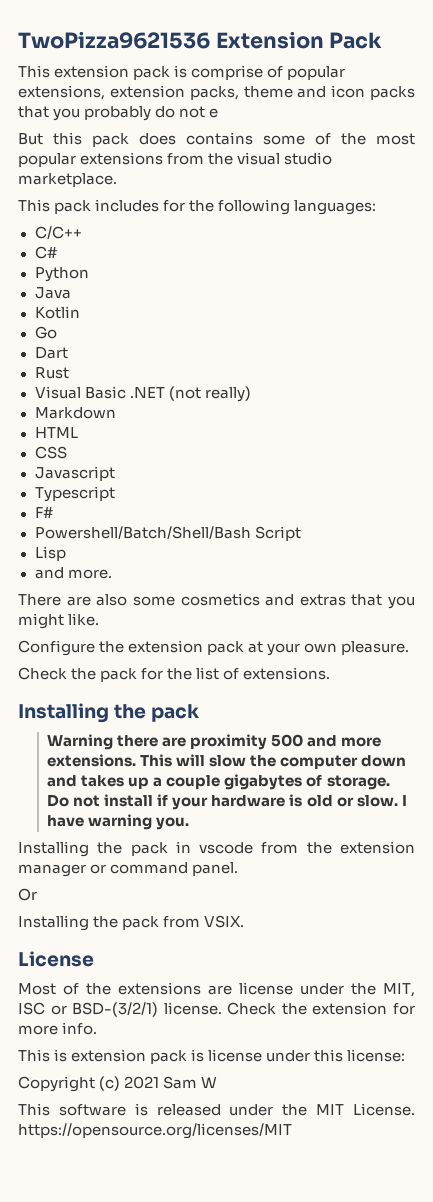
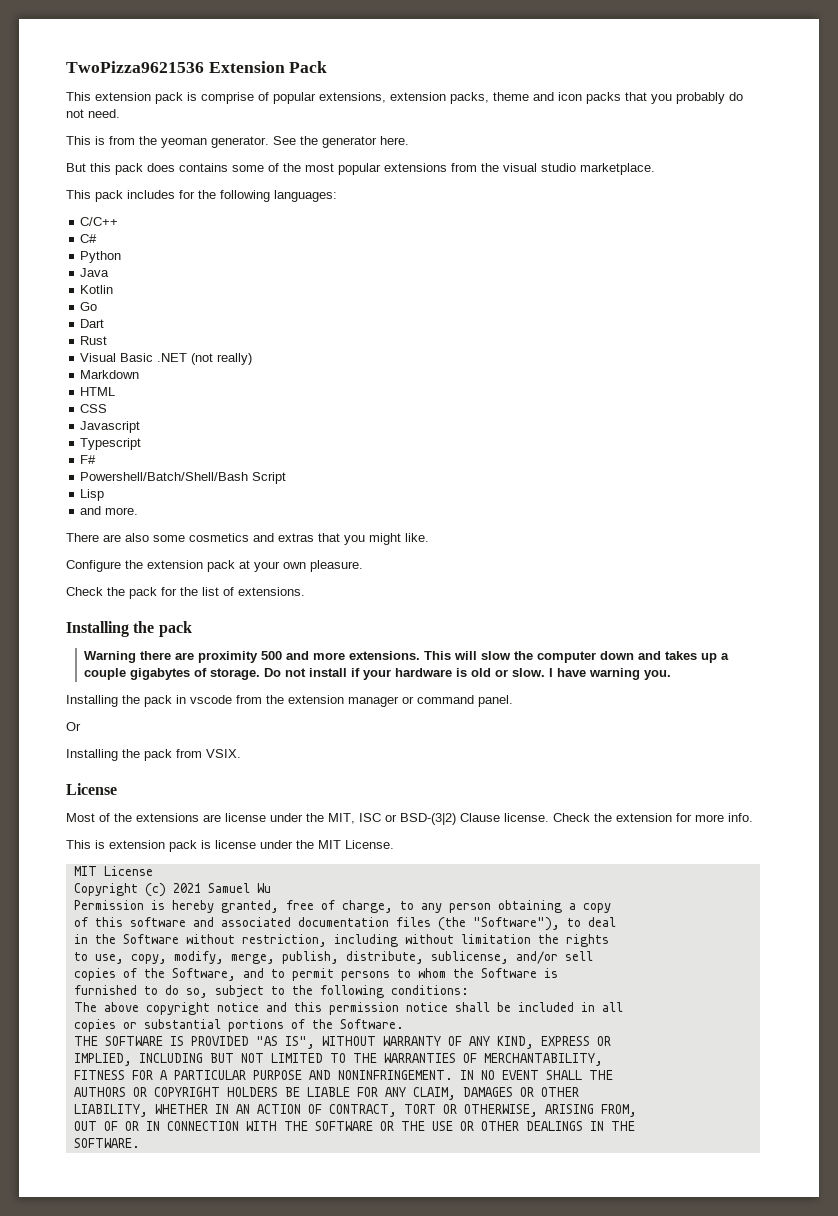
- This extension pack is comprise of popular extensions, extension packs, theme and icon packs that you probably do not e
+ This extension pack is comprise of popular extensions, extension packs, theme and icon packs that you probably do not need.
+ This is from the yeoman generator. See the generator here.
- Most of the extensions are license under the MIT, ISC or BSD-(3/2/1) license.
+ Most of the extensions are license under the MIT, ISC or BSD-(3|2) Clause license.
- This is extension pack is license under this license:
- Copyright (c) 2021 Sam W
- This software is released under the MIT License. https://opensource.org/licenses/MIT
+ This is extension pack is license under the MIT License.
+ MIT License
+ Copyright (c) 2021 Samuel Wu
+ Permission is hereby granted, free of charge, to any person obtaining a copy
+ of this software and associated documentation files (the "Software"), to deal
+ in the Software without restriction, including without limitation the rights
+ to use, copy, modify, merge, publish, distribute, sublicense, and/or sell
+ copies of the Software, and to permit persons to whom the Software is
+ furnished to do so, subject to the following conditions:
+ The above copyright notice and this permission notice shall be included in all
+ copies or substantial portions of the Software.
+ THE SOFTWARE IS PROVIDED "AS IS", WITHOUT WARRANTY OF ANY KIND, EXPRESS OR
+ IMPLIED, INCLUDING BUT NOT LIMITED TO THE WARRANTIES OF MERCHANTABILITY,
+ FITNESS FOR A PARTICULAR PURPOSE AND NONINFRINGEMENT. IN NO EVENT SHALL THE
+ AUTHORS OR COPYRIGHT HOLDERS BE LIABLE FOR ANY CLAIM, DAMAGES OR OTHER
+ LIABILITY, WHETHER IN AN ACTION OF CONTRACT, TORT OR OTHERWISE, ARISING FROM,
+ OUT OF OR IN CONNECTION WITH THE SOFTWARE OR THE USE OR OTHER DEALINGS IN THE
+ SOFTWARE.

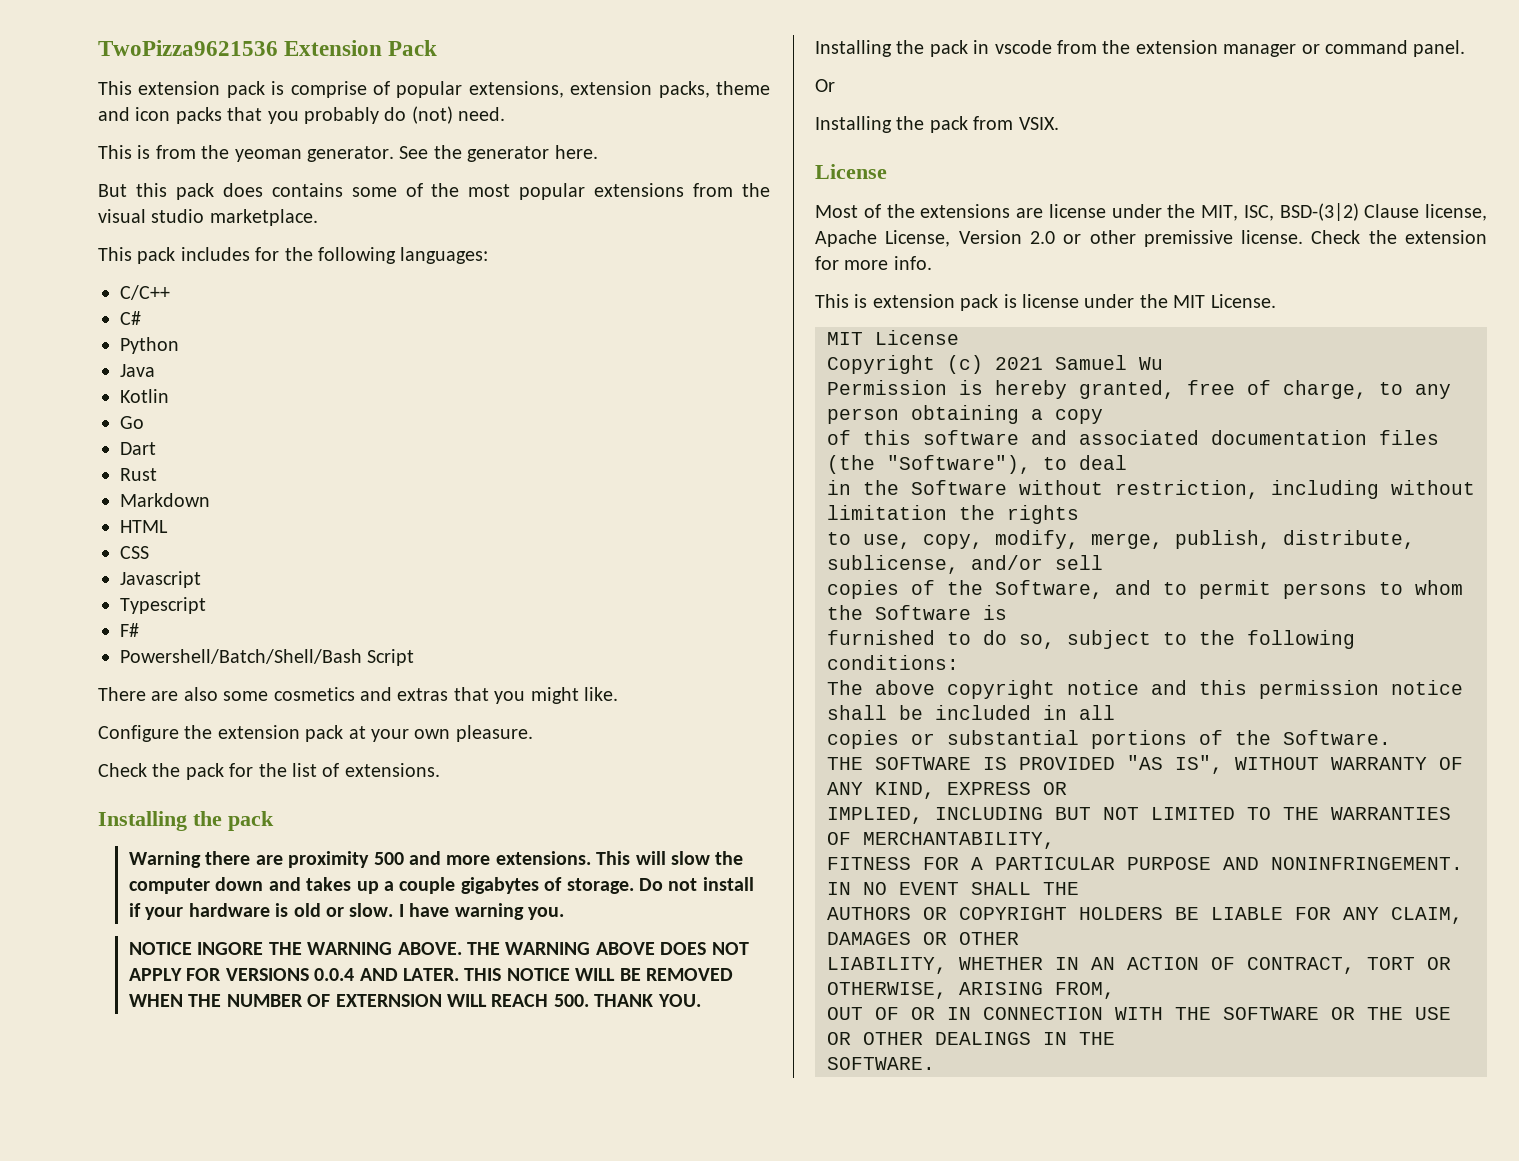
- This extension pack is comprise of popular extensions, extension packs, theme and icon packs that you probably do not need.
+ This extension pack is comprise of popular extensions, extension packs, theme and icon packs that you probably do (not) need.
- Visual Basic .NET (not really)
- Lisp
- and more.
+ NOTICE INGORE THE WARNING ABOVE. THE WARNING ABOVE DOES NOT APPLY FOR VERSIONS 0.0.4 AND LATER. THIS NOTICE WILL BE REMOVED WHEN THE NUMBER OF EXTERNSION WILL REACH 500. THANK YOU.
- Most of the extensions are license under the MIT, ISC or BSD-(3|2) Clause license.
+ Most of the extensions are license under the MIT, ISC, BSD-(3|2) Clause license, Apache License, Version 2.0 or other premissive license.

